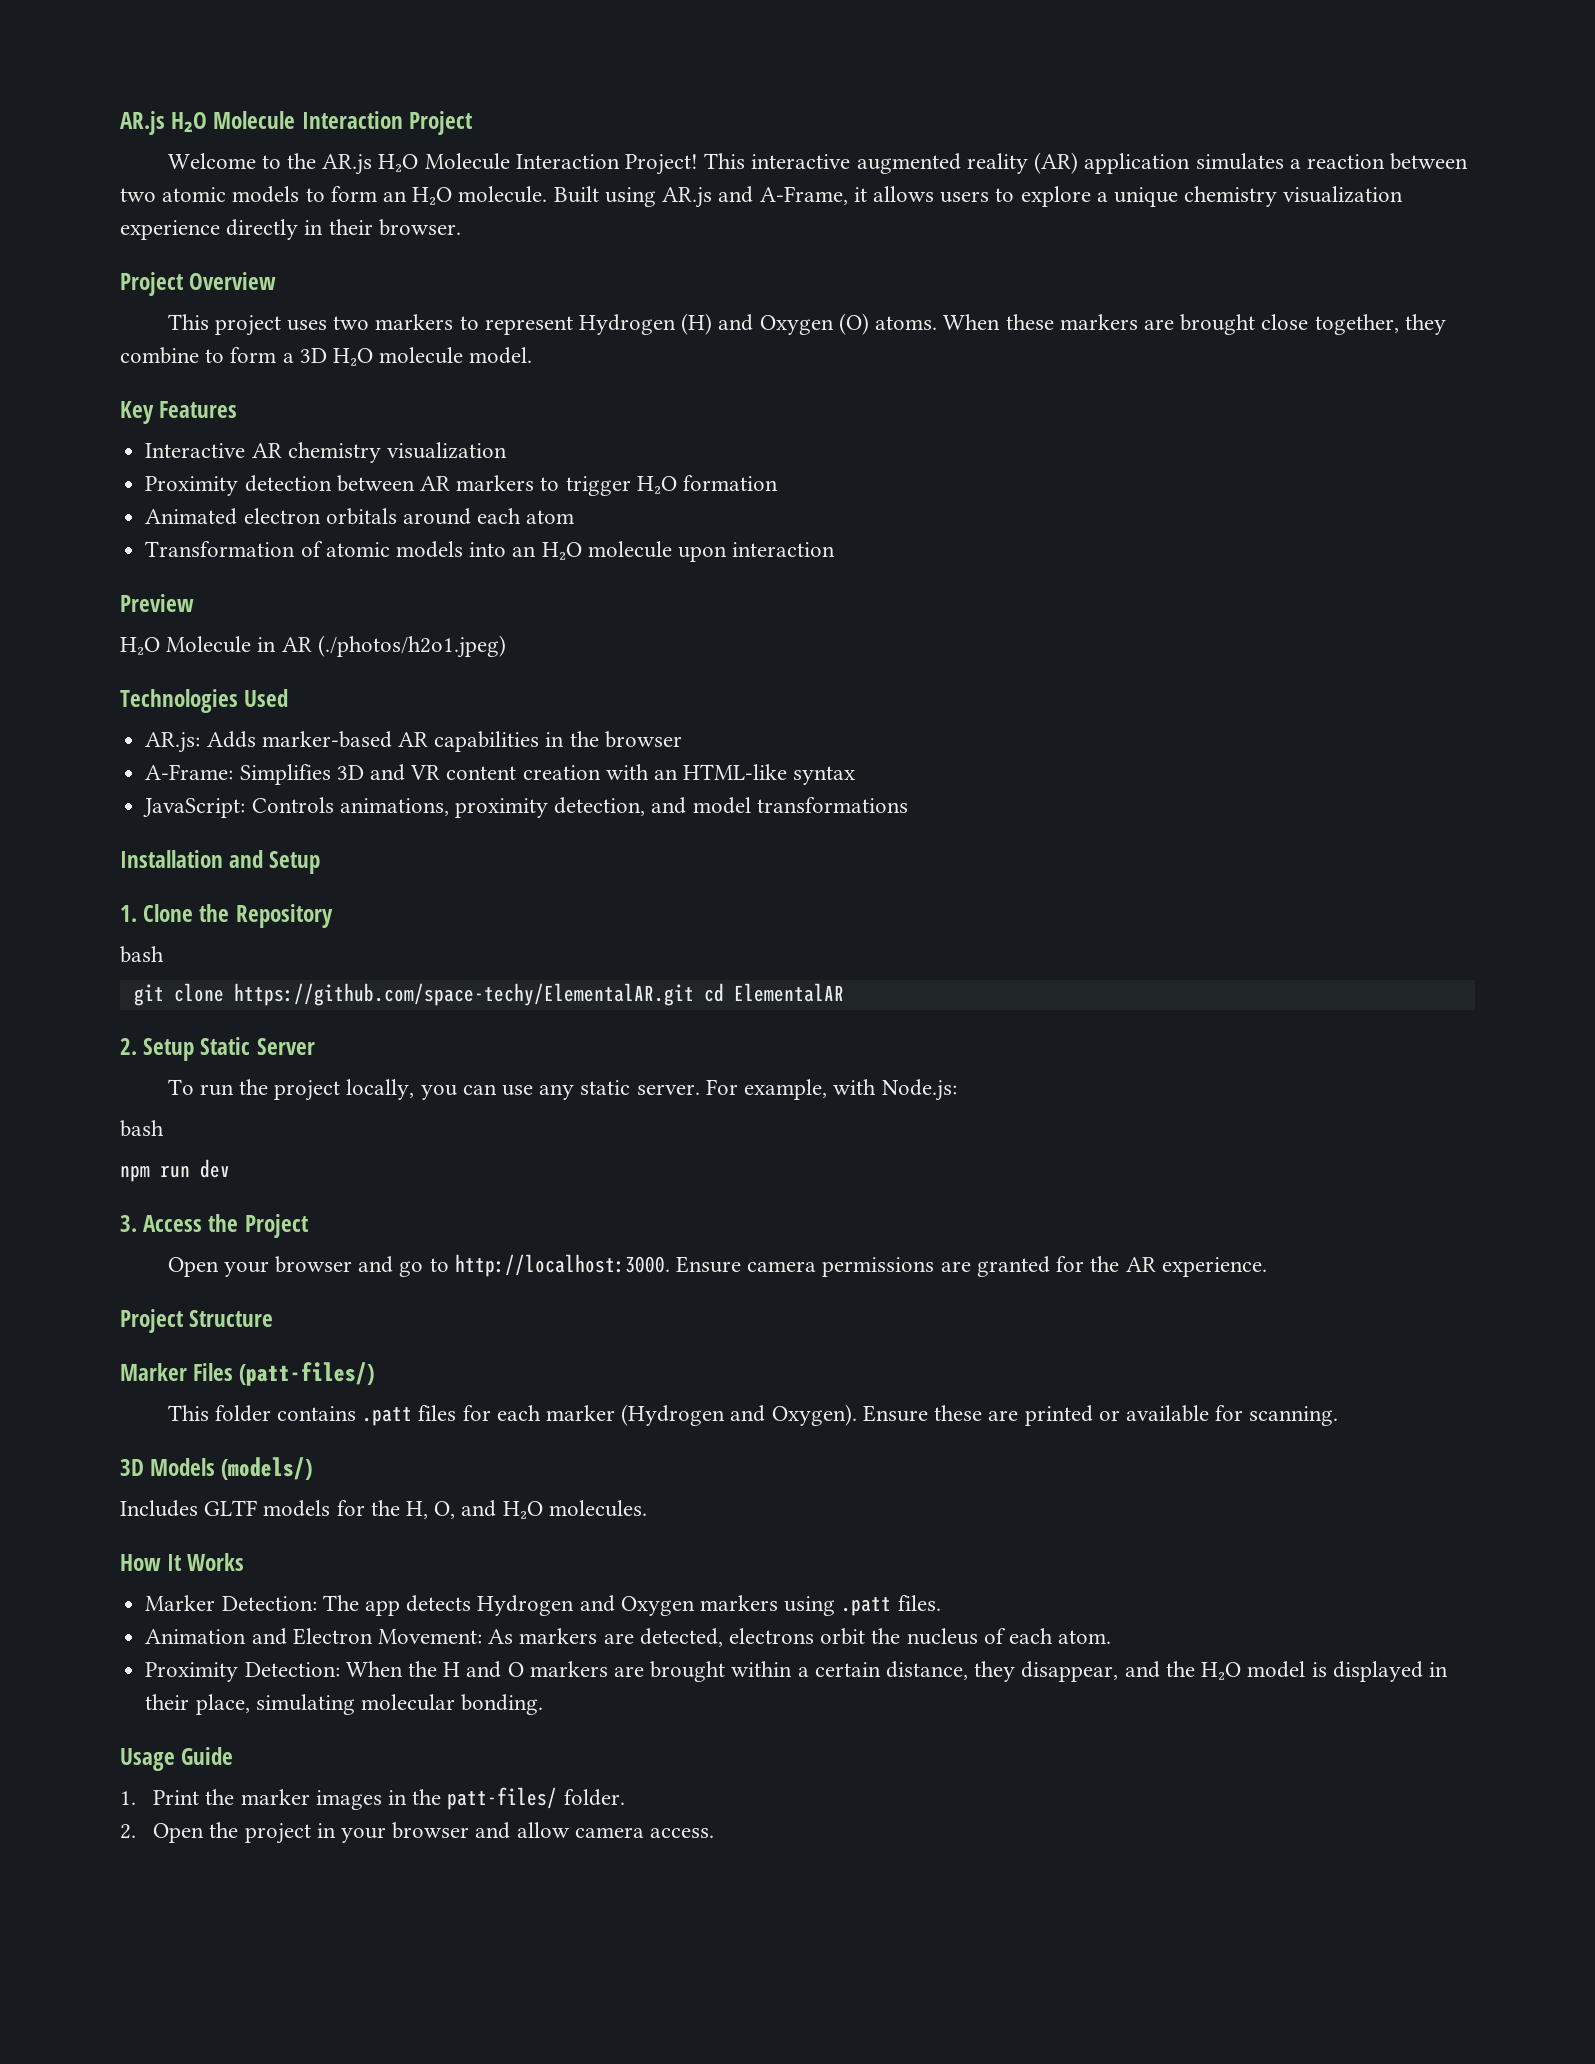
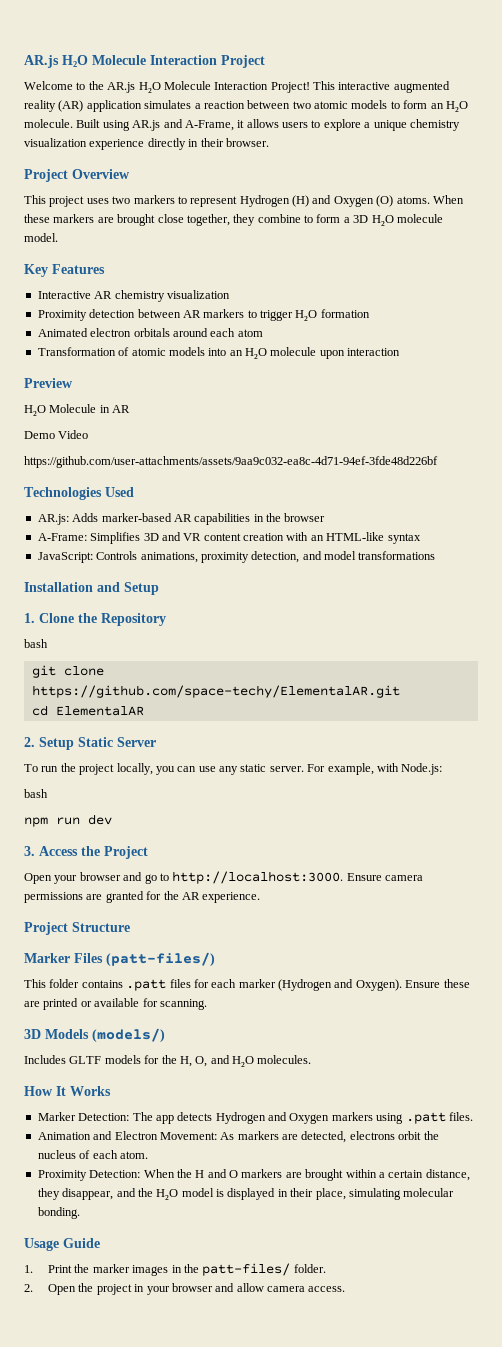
- H₂O Molecule in AR (./photos/h2o1.jpeg)
+ H₂O Molecule in AR
+ Demo Video
+ https://github.com/user-attachments/assets/9aa9c032-ea8c-4d71-94ef-3fde48d226bf
- git clone https://github.com/space-techy/ElementalAR.git cd ElementalAR
+ git clone https://github.com/space-techy/ElementalAR.git
+ cd ElementalAR

